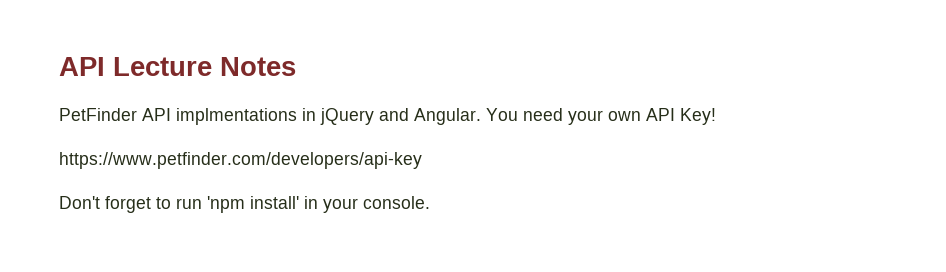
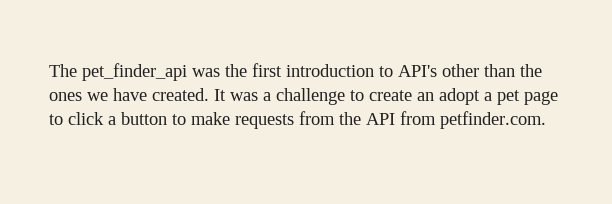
- API Lecture Notes
- PetFinder API implmentations in jQuery and Angular. You need your own API Key!
- https://www.petfinder.com/developers/api-key
- Don't forget to run 'npm install' in your console.
+ The pet_finder_api was the first introduction to API's other than the ones we have created. It was a challenge to create an adopt a pet page to click a button to make requests from the API from petfinder.com.

